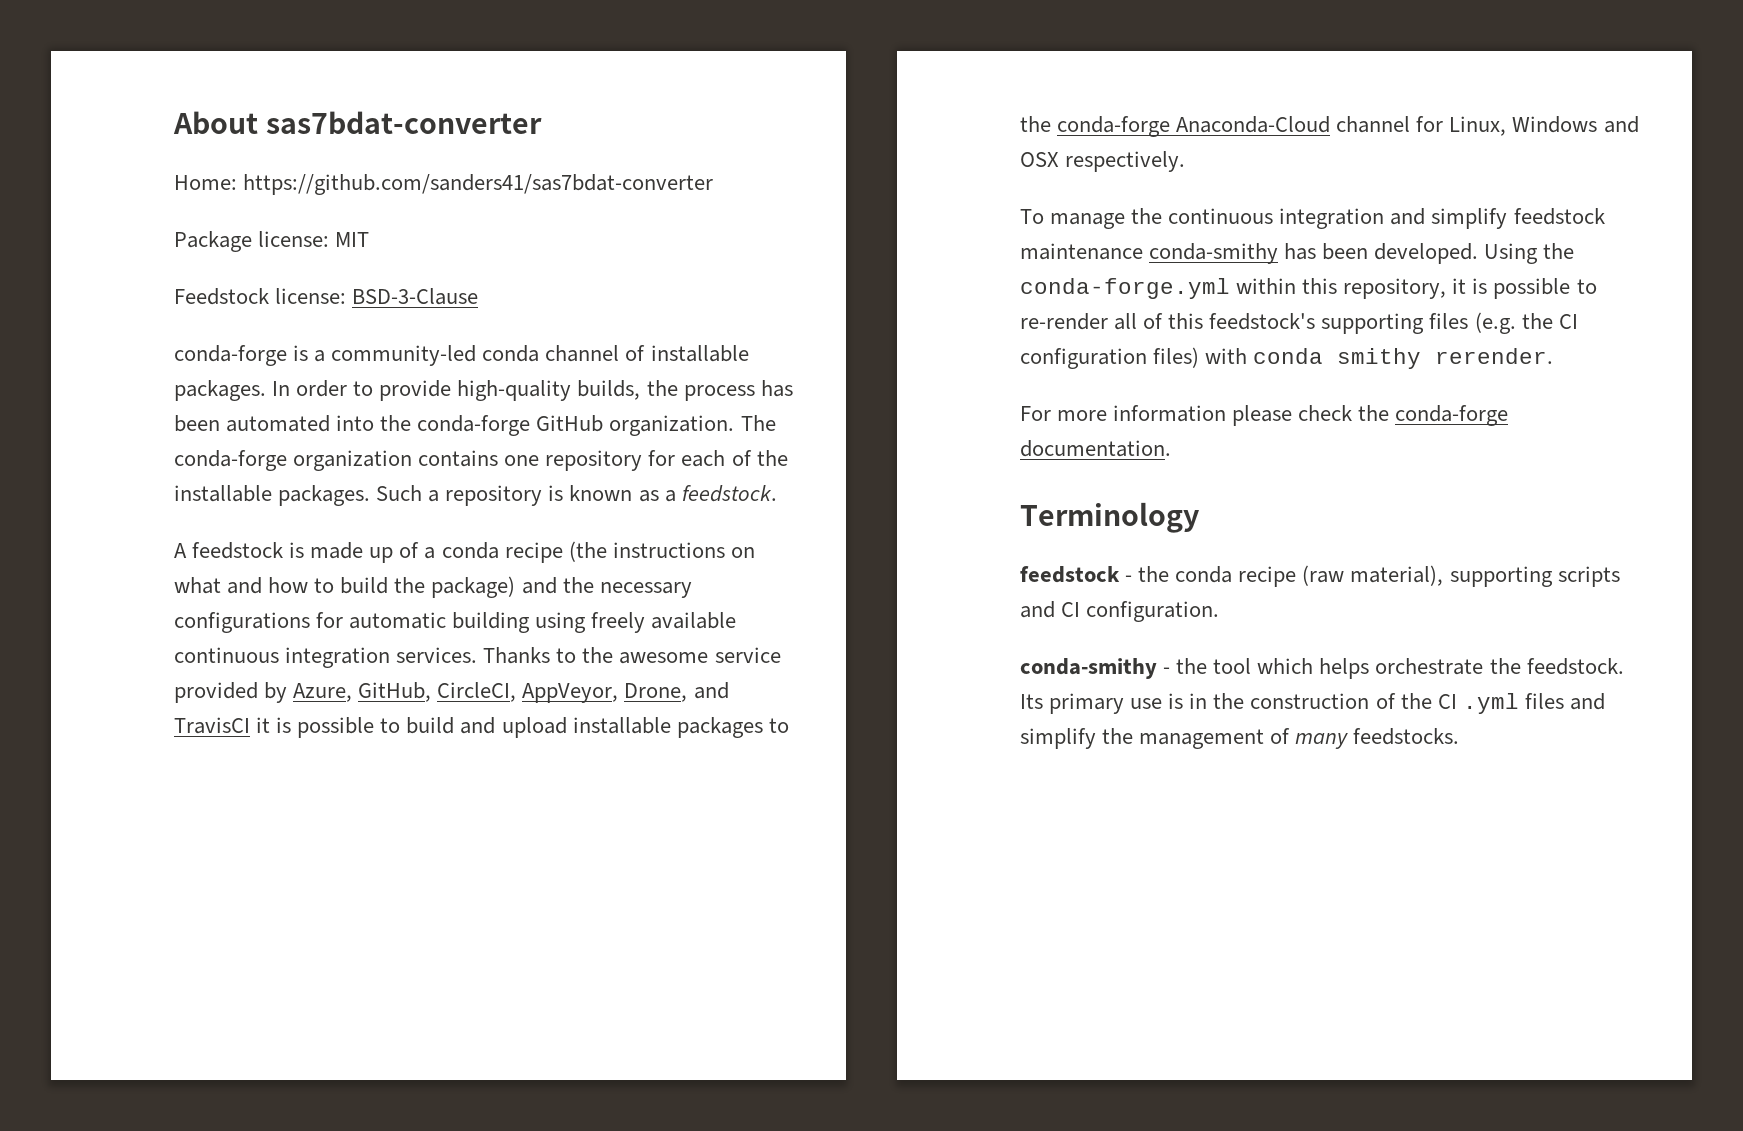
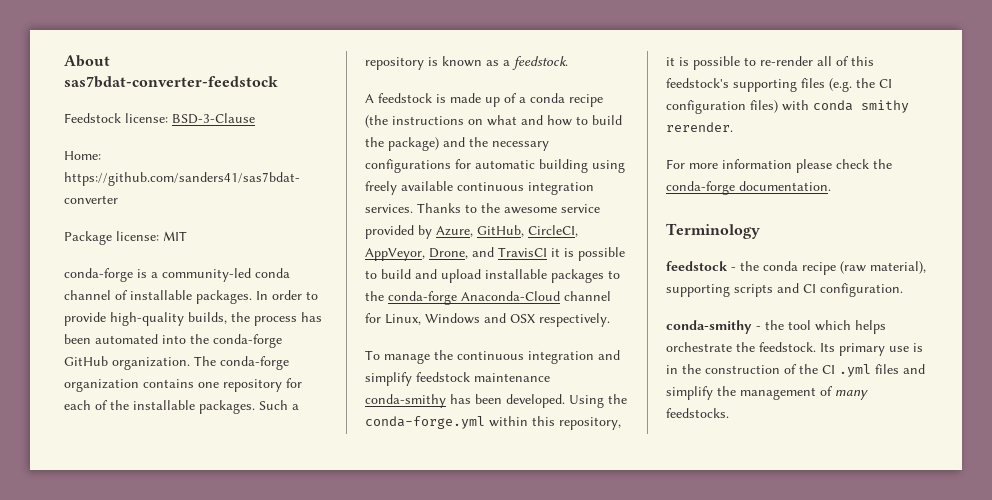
- About sas7bdat-converter
+ About sas7bdat-converter-feedstock
+ Feedstock license: BSD-3-Clause
- Feedstock license: BSD-3-Clause

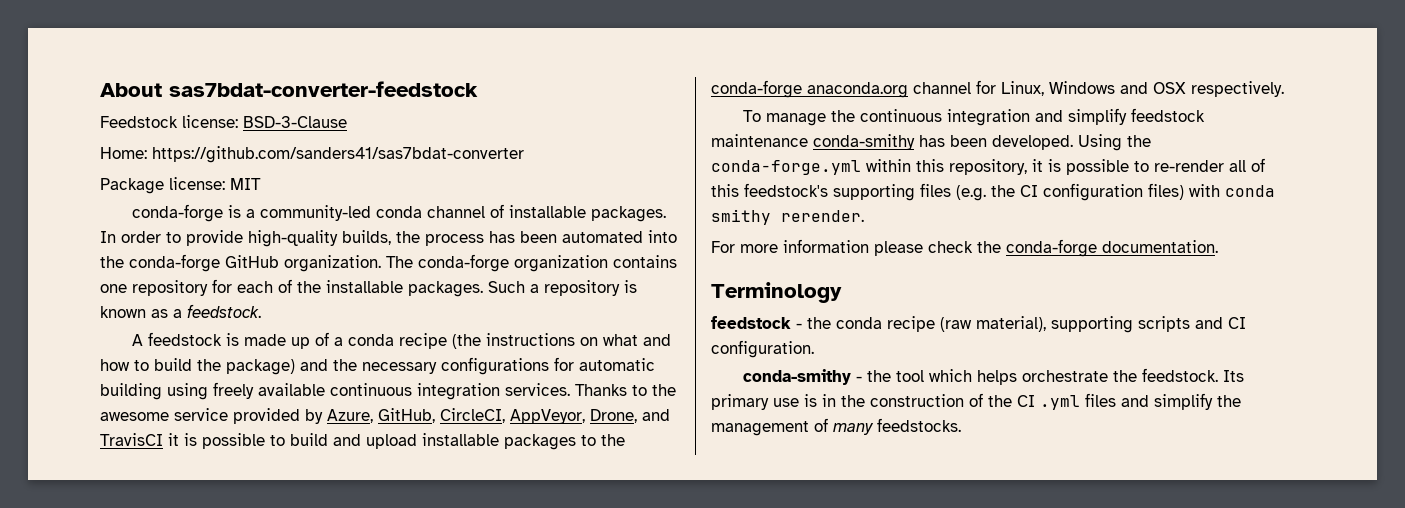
- Thanks to the awesome service provided by Azure, GitHub, CircleCI, AppVeyor, Drone, and TravisCI it is possible to build and upload installable packages to the conda-forge Anaconda-Cloud channel for Linux, Windows and OSX respectively.
+ Thanks to the awesome service provided by Azure, GitHub, CircleCI, AppVeyor, Drone, and TravisCI it is possible to build and upload installable packages to the conda-forge anaconda.org channel for Linux, Windows and OSX respectively.

